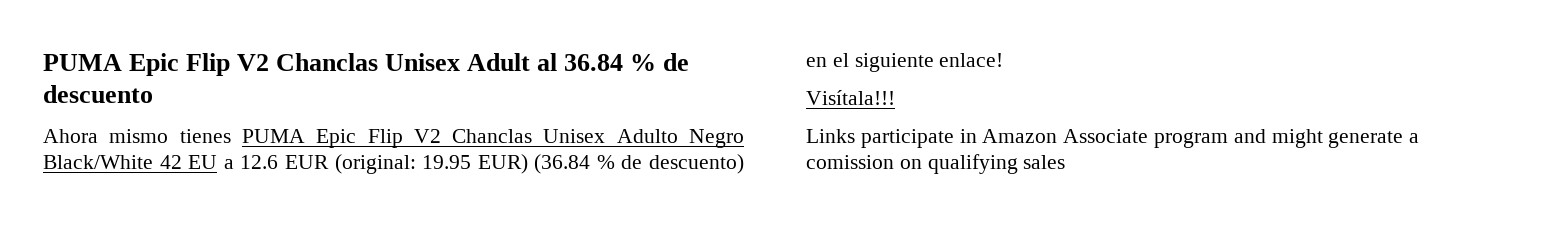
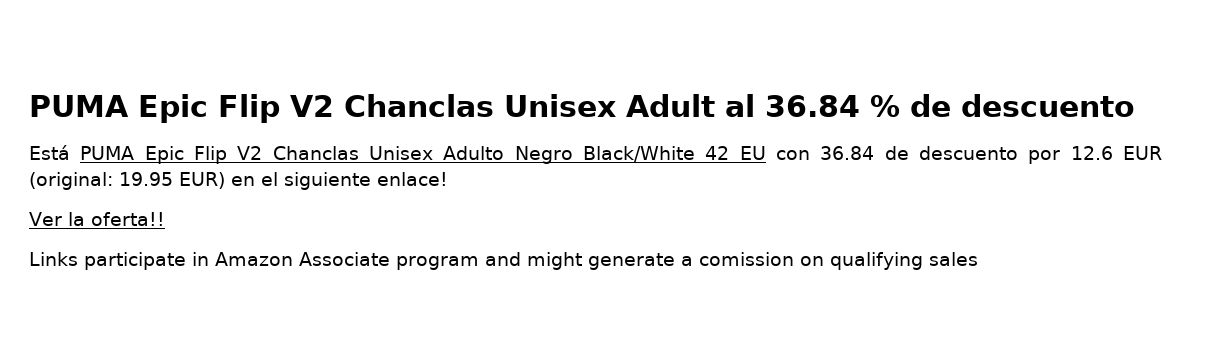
- Ahora mismo tienes PUMA Epic Flip V2 Chanclas Unisex Adulto Negro Black/White 42 EU a 12.6 EUR (original: 19.95 EUR) (36.84 % de descuento) en el siguiente enlace!
+ Está PUMA Epic Flip V2 Chanclas Unisex Adulto Negro Black/White 42 EU con 36.84 de descuento por 12.6 EUR (original: 19.95 EUR) en el siguiente enlace!
- Visítala!!!
+ Ver la oferta!!

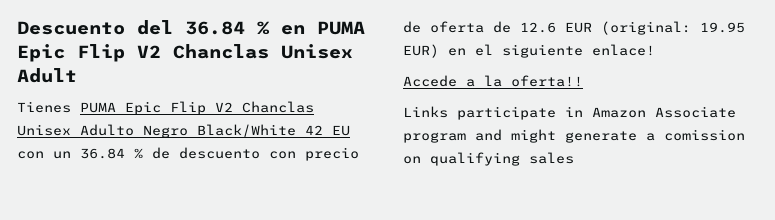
- PUMA Epic Flip V2 Chanclas Unisex Adult al 36.84 % de descuento
- Está PUMA Epic Flip V2 Chanclas Unisex Adulto Negro Black/White 42 EU con 36.84 de descuento por 12.6 EUR (original: 19.95 EUR) en el siguiente enlace!
+ Descuento del 36.84 % en PUMA Epic Flip V2 Chanclas Unisex Adult
+ Tienes PUMA Epic Flip V2 Chanclas Unisex Adulto Negro Black/White 42 EU con un 36.84 % de descuento con precio de oferta de 12.6 EUR (original: 19.95 EUR) en el siguiente enlace!
- Ver la oferta!!
+ Accede a la oferta!!

